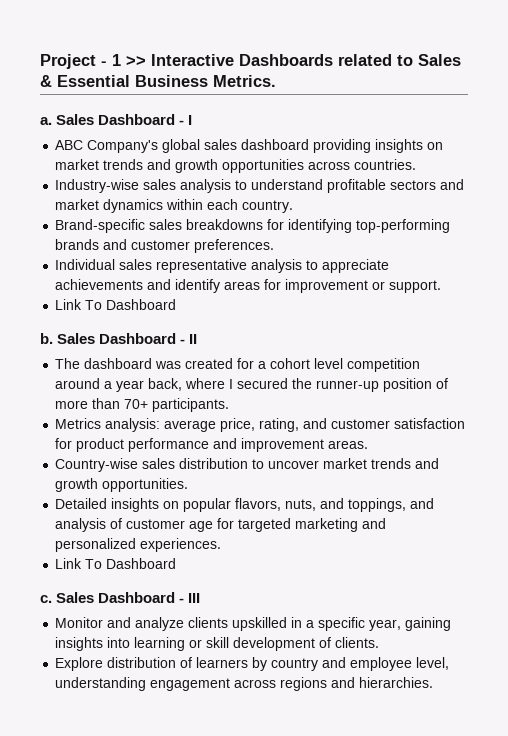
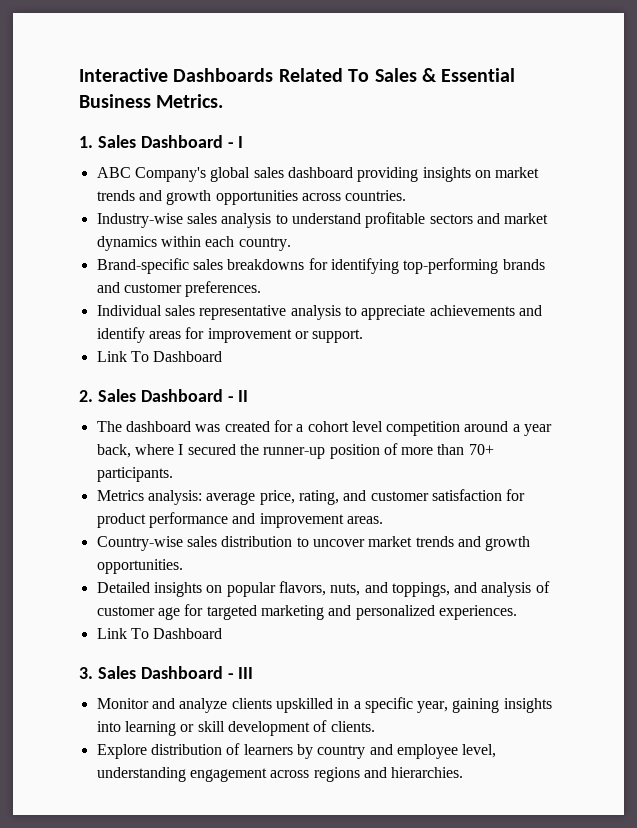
- Project - 1 >> Interactive Dashboards related to Sales & Essential Business Metrics.
+ Interactive Dashboards Related To Sales & Essential Business Metrics.
- a. Sales Dashboard - I
+ 1. Sales Dashboard - I
- b. Sales Dashboard - II
+ 2. Sales Dashboard - II
- c. Sales Dashboard - III
+ 3. Sales Dashboard - III

